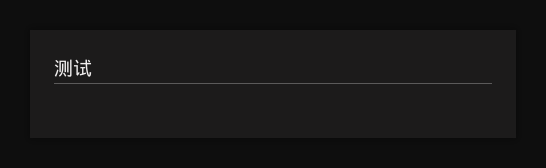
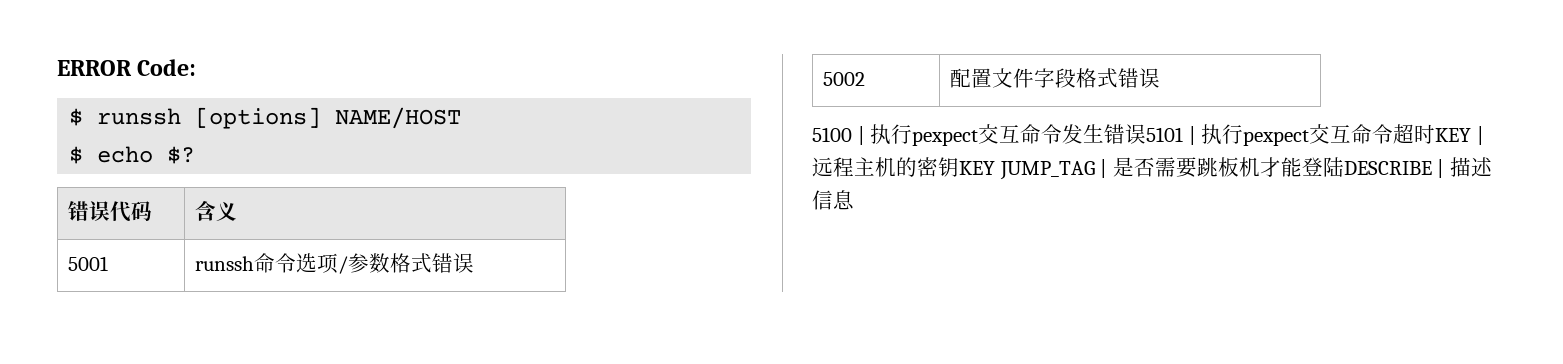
- 测试
+ ERROR Code:
+ $ runssh [options] NAME/HOST
+ $ echo $?
+ 错误代码 | 含义
+ 5001 | runssh命令选项/参数格式错误
+ 5002 | 配置文件字段格式错误
+ 5100 | 执行pexpect交互命令发生错误5101 | 执行pexpect交互命令超时KEY | 远程主机的密钥KEY JUMP_TAG | 是否需要跳板机才能登陆DESCRIBE | 描述信息

